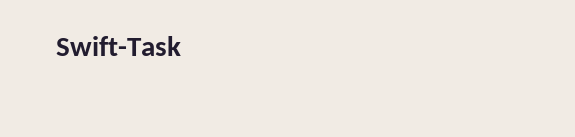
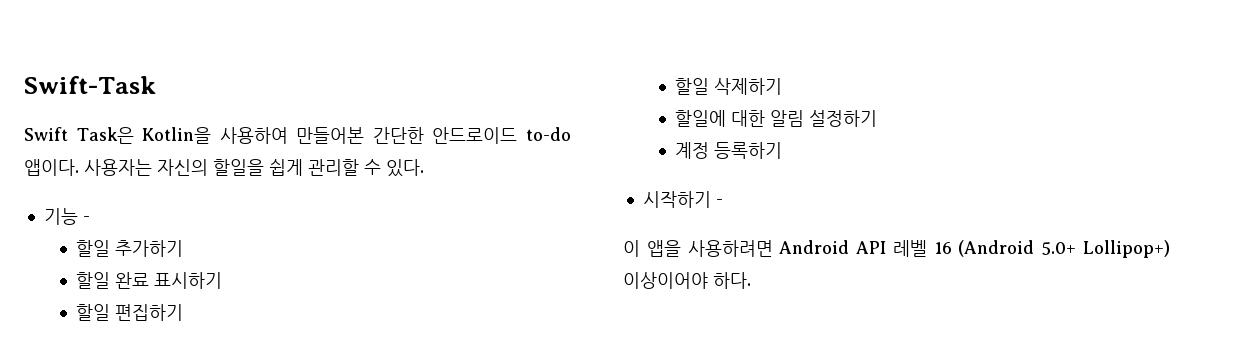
+ Swift Task은 Kotlin을 사용하여 만들어본 간단한 안드로이드 to-do 앱이다. 사용자는 자신의 할일을 쉽게 관리할 수 있다.
+ 기능 -
+ 할일 추가하기
+ 할일 완료 표시하기
+ 할일 편집하기
+ 할일 삭제하기
+ 할일에 대한 알림 설정하기
+ 계정 등록하기
+ 시작하기 -
+ 이 앱을 사용하려면 Android API 레벨 16 (Android 5.0+ Lollipop+) 이상이어야 하다.

